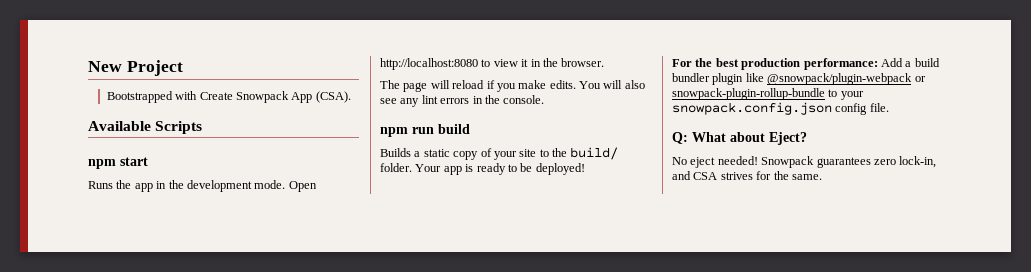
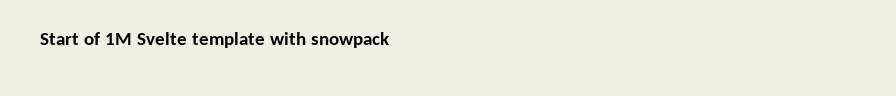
- New Project
- Bootstrapped with Create Snowpack App (CSA).
- Available Scripts
- npm start
- Runs the app in the development mode. Open http://localhost:8080 to view it in the browser.
- The page will reload if you make edits. You will also see any lint errors in the console.
- npm run build
- Builds a static copy of your site to the build/ folder. Your app is ready to be deployed!
- For the best production performance: Add a build bundler plugin like @snowpack/plugin-webpack or snowpack-plugin-rollup-bundle to your snowpack.config.json config file.
- Q: What about Eject?
- No eject needed! Snowpack guarantees zero lock-in, and CSA strives for the same.
+ Start of 1M Svelte template with snowpack

